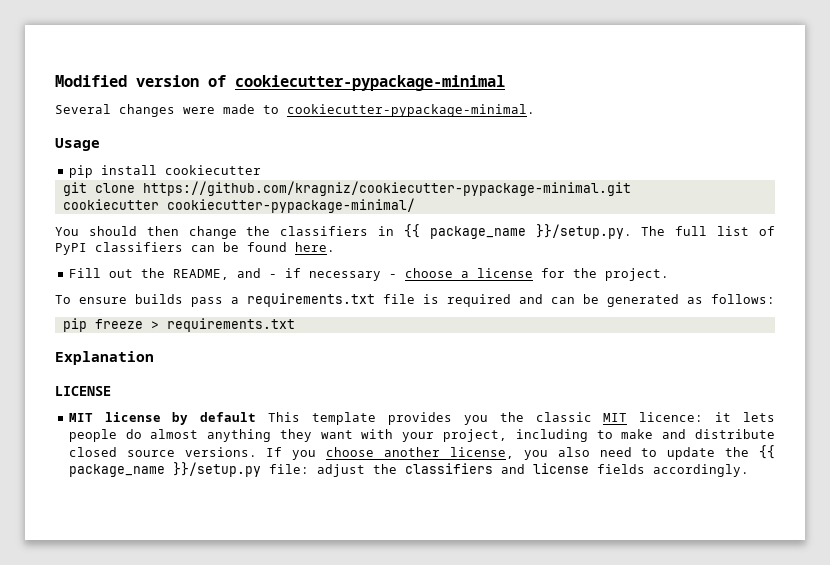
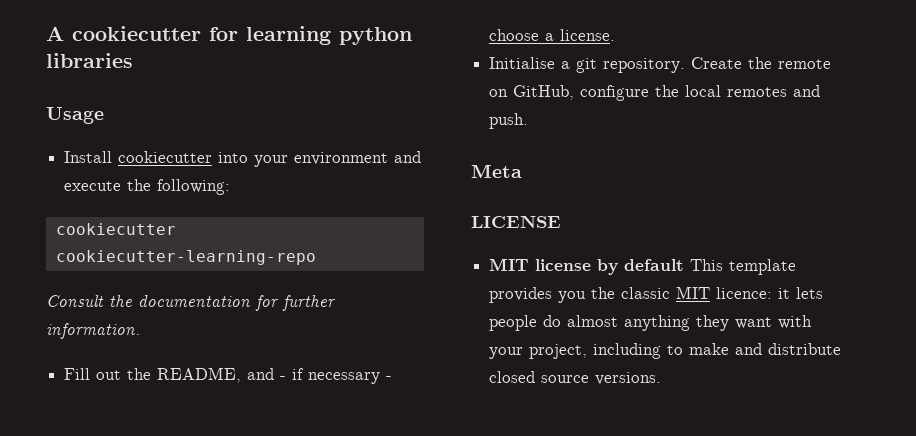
- Modified version of cookiecutter-pypackage-minimal
- Several changes were made to cookiecutter-pypackage-minimal.
+ A cookiecutter for learning python libraries
- pip install cookiecutter
- git clone https://github.com/kragniz/cookiecutter-pypackage-minimal.git
- cookiecutter cookiecutter-pypackage-minimal/
- You should then change the classifiers in {{ package_name }}/setup.py. The full list of PyPI classifiers can be found here.
+ Install cookiecutter into your environment and execute the following:
+ cookiecutter cookiecutter-learning-repo
+ Consult the documentation for further information.
- Fill out the README, and - if necessary - choose a license for the project.
- To ensure builds pass a requirements.txt file is required and can be generated as follows:
- pip freeze > requirements.txt
- Explanation
+ Fill out the README, and - if necessary - choose a license.
+ Initialise a git repository. Create the remote on GitHub, configure the local remotes and push.
+ Meta
- If you choose another license, you also need to update the {{ package_name }}/setup.py file: adjust the classifiers and license fields accordingly.

